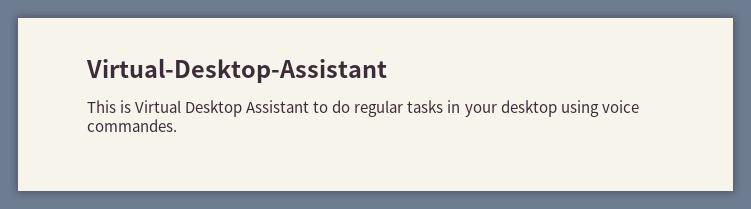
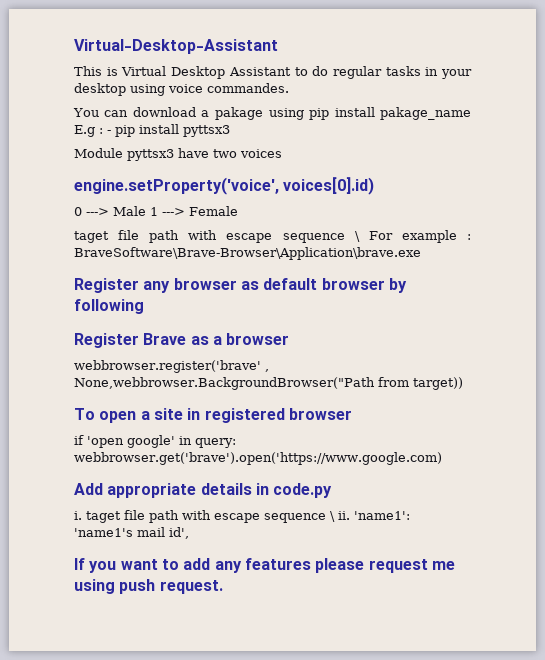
+ You can download a pakage using pip install pakage_name E.g : - pip install pyttsx3
+ Module pyttsx3 have two voices
+ engine.setProperty('voice', voices[0].id)
+ 0 ---> Male 1 ---> Female
+ taget file path with escape sequence \ For example : BraveSoftware\Brave-Browser\Application\brave.exe
+ Register any browser as default browser by following
+ Register Brave as a browser
+ webbrowser.register('brave' , None,webbrowser.BackgroundBrowser("Path from target))
+ To open a site in registered browser
+ if 'open google' in query: webbrowser.get('brave').open('https://www.google.com)
+ Add appropriate details in code.py
+ i. taget file path with escape sequence \ ii. 'name1': 'name1's mail id',
+ If you want to add any features please request me using push request.

